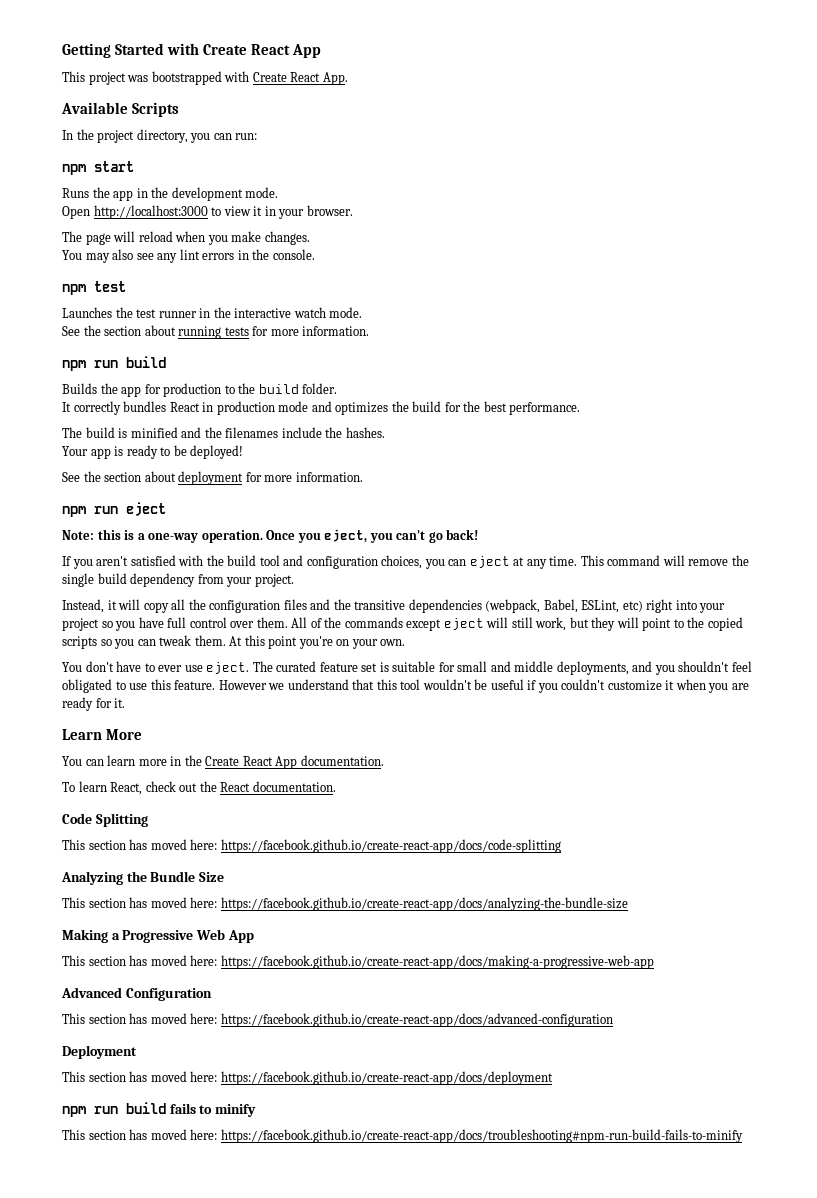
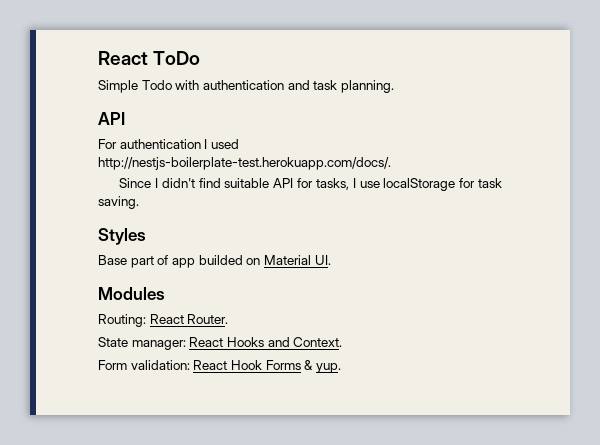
- Getting Started with Create React App
- This project was bootstrapped with Create React App.
- Available Scripts
- In the project directory, you can run:
- npm start
- Runs the app in the development mode.
- Open http://localhost:3000 to view it in your browser.
- The page will reload when you make changes.
- You may also see any lint errors in the console.
- npm test
- Launches the test runner in the interactive watch mode.
- See the section about running tests for more information.
- npm run build
- Builds the app for production to the build folder.
- It correctly bundles React in production mode and optimizes the build for the best performance.
- The build is minified and the filenames include the hashes.
- Your app is ready to be deployed!
- See the section about deployment for more information.
- npm run eject
- Note: this is a one-way operation. Once you eject, you can't go back!
- If you aren't satisfied with the build tool and configuration choices, you can eject at any time. This command will remove the single build dependency from your project.
- Instead, it will copy all the configuration files and the transitive dependencies (webpack, Babel, ESLint, etc) right into your project so you have full control over them. All of the commands except eject will still work, but they will point to the copied scripts so you can tweak them. At this point you're on your own.
- You don't have to ever use eject. The curated feature set is suitable for small and middle deployments, and you shouldn't feel obligated to use this feature. However we understand that this tool wouldn't be useful if you couldn't customize it when you are ready for it.
- Learn More
- You can learn more in the Create React App documentation.
- To learn React, check out the React documentation.
- Code Splitting
- This section has moved here: https://facebook.github.io/create-react-app/docs/code-splitting
- Analyzing the Bundle Size
- This section has moved here: https://facebook.github.io/create-react-app/docs/analyzing-the-bundle-size
- Making a Progressive Web App
- This section has moved here: https://facebook.github.io/create-react-app/docs/making-a-progressive-web-app
- Advanced Configuration
- This section has moved here: https://facebook.github.io/create-react-app/docs/advanced-configuration
- Deployment
- This section has moved here: https://facebook.github.io/create-react-app/docs/deployment
- npm run build fails to minify
- This section has moved here: https://facebook.github.io/create-react-app/docs/troubleshooting#npm-run-build-fails-to-minify
+ React ToDo
+ Simple Todo with authentication and task planning.
+ API
+ For authentication I used http://nestjs-boilerplate-test.herokuapp.com/docs/.
+ Since I didn't find suitable API for tasks, I use localStorage for task saving.
+ Styles
+ Base part of app builded on Material UI.
+ Modules
+ Routing: React Router.
+ State manager: React Hooks and Context.
+ Form validation: React Hook Forms & yup.

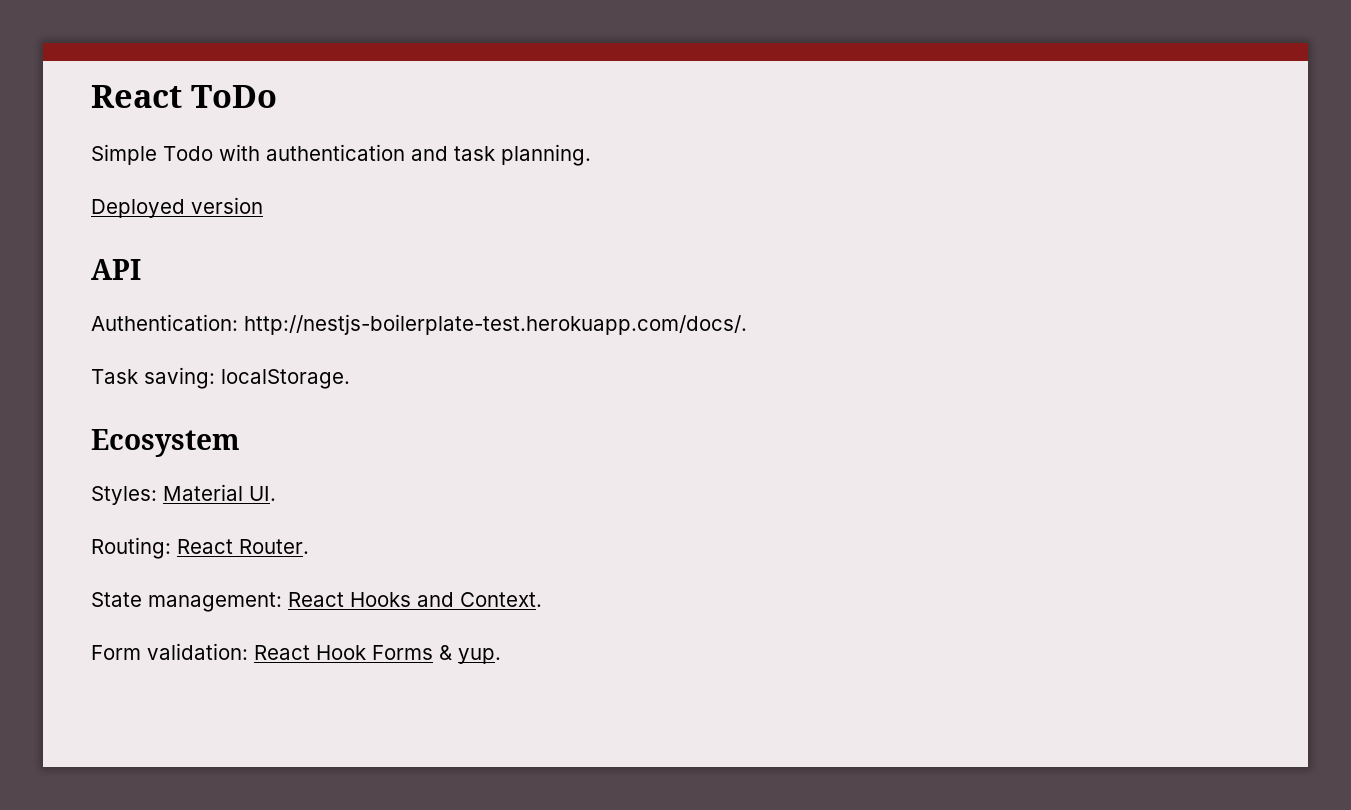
+ Deployed version
- For authentication I used http://nestjs-boilerplate-test.herokuapp.com/docs/.
- Since I didn't find suitable API for tasks, I use localStorage for task saving.
- Styles
- Base part of app builded on Material UI.
+ Authentication: http://nestjs-boilerplate-test.herokuapp.com/docs/.
+ Task saving: localStorage.
+ Ecosystem
+ Styles: Material UI.
- Modules
- State manager: React Hooks and Context.
+ State management: React Hooks and Context.

